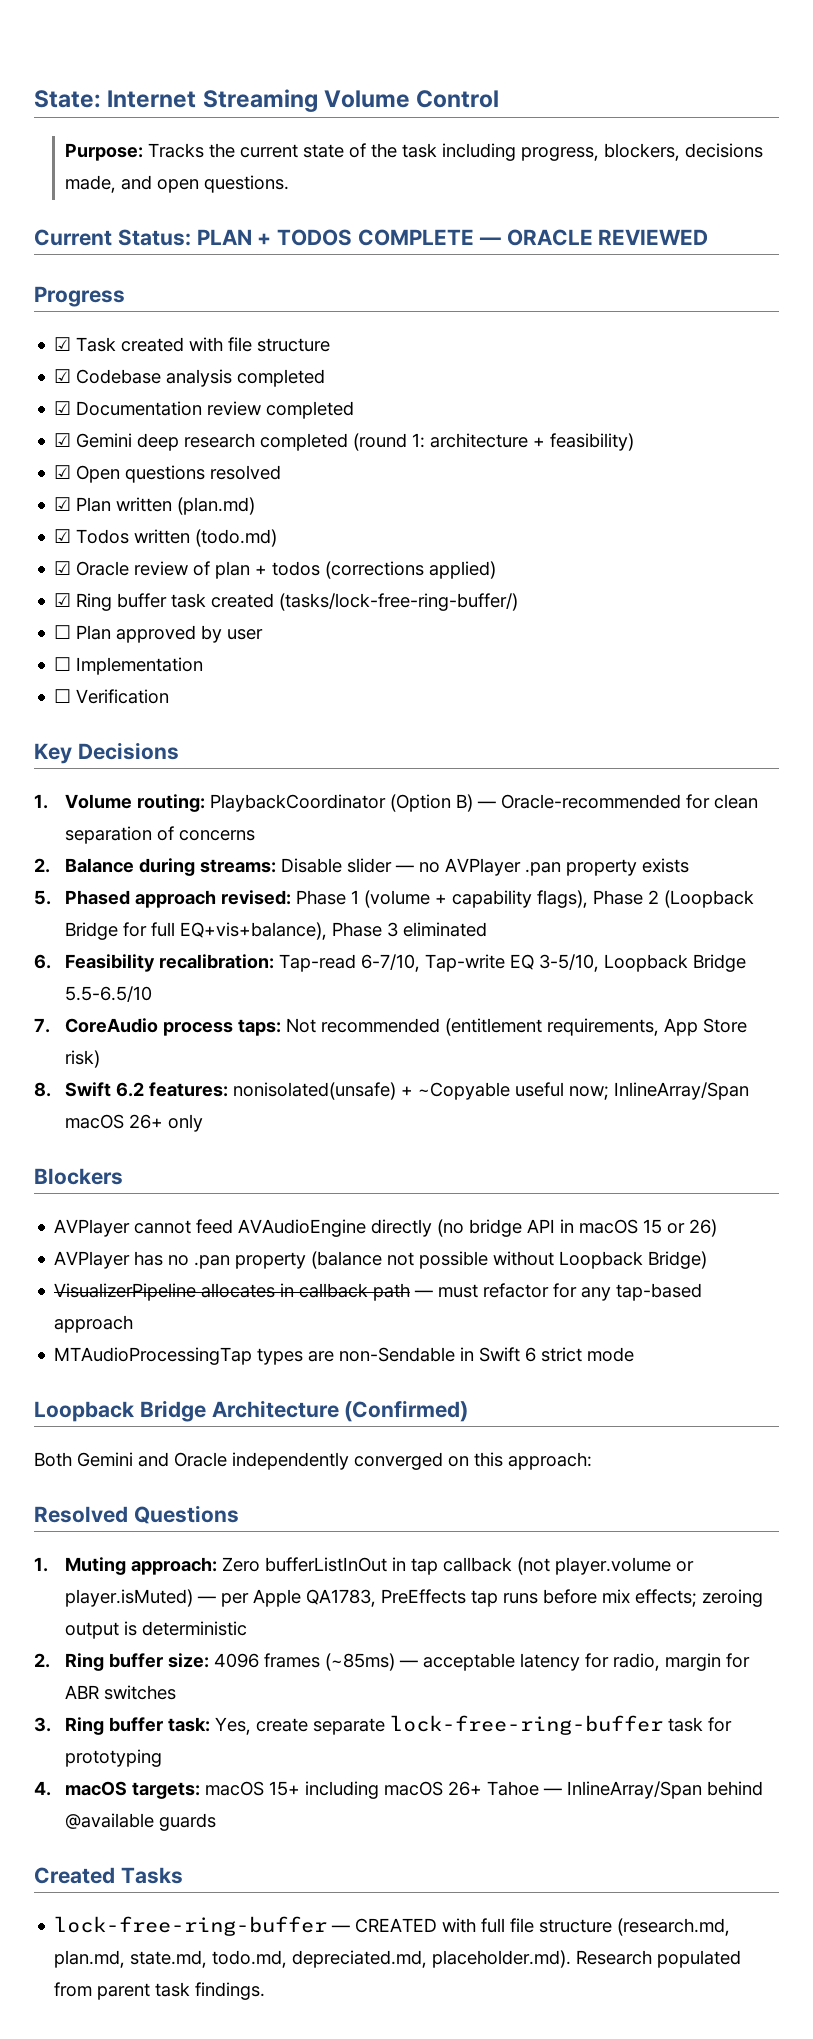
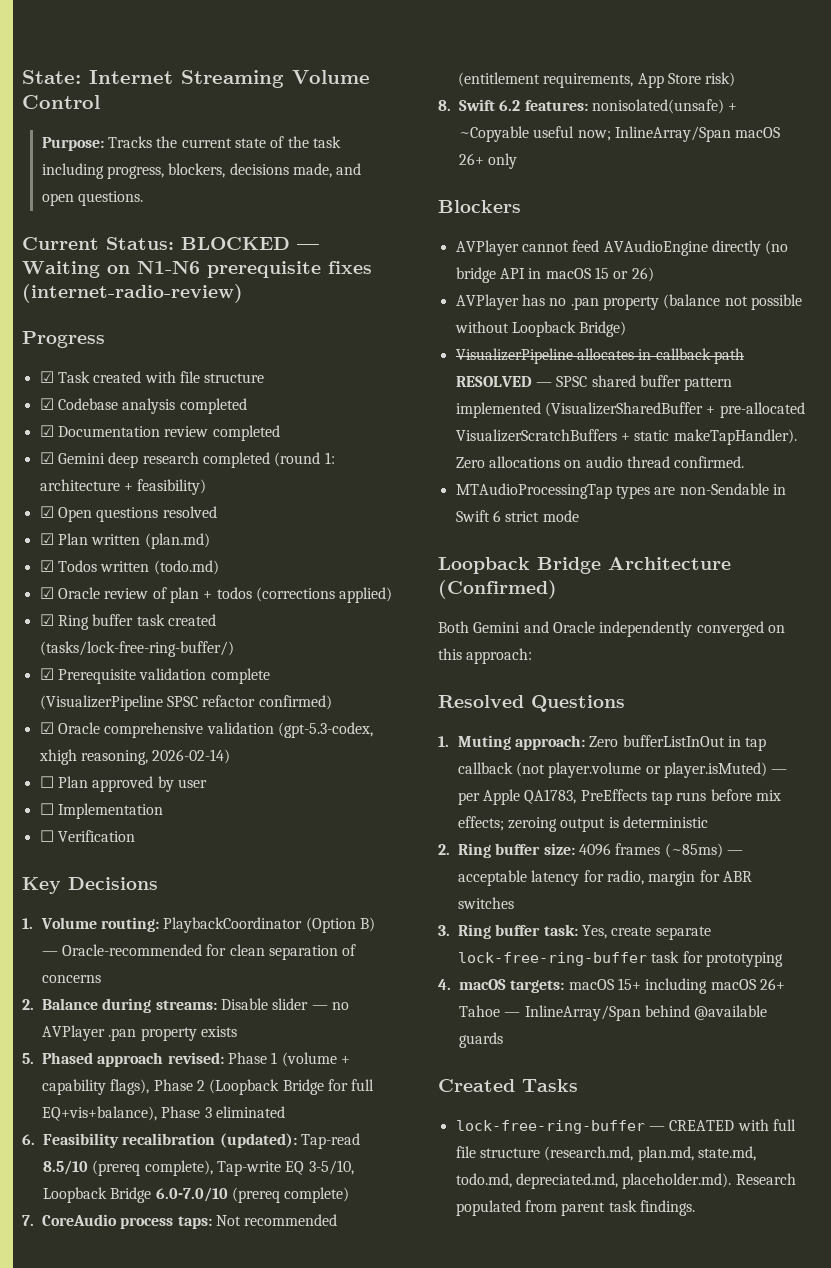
- Current Status: PLAN + TODOS COMPLETE — ORACLE REVIEWED
+ Current Status: BLOCKED — Waiting on N1-N6 prerequisite fixes (internet-radio-review)
+ ☑ Prerequisite validation complete (VisualizerPipeline SPSC refactor confirmed)
+ ☑ Oracle comprehensive validation (gpt-5.3-codex, xhigh reasoning, 2026-02-14)
- 6. Feasibility recalibration: Tap-read 6-7/10, Tap-write EQ 3-5/10, Loopback Bridge 5.5-6.5/10
+ 6. Feasibility recalibration (updated): Tap-read 8.5/10 (prereq complete), Tap-write EQ 3-5/10, Loopback Bridge 6.0-7.0/10 (prereq complete)
- VisualizerPipeline allocates in callback path — must refactor for any tap-based approach
+ VisualizerPipeline allocates in callback path RESOLVED — SPSC shared buffer pattern implemented (VisualizerSharedBuffer + pre-allocated VisualizerScratchBuffers + static makeTapHandler). Zero allocations on audio thread confirmed.

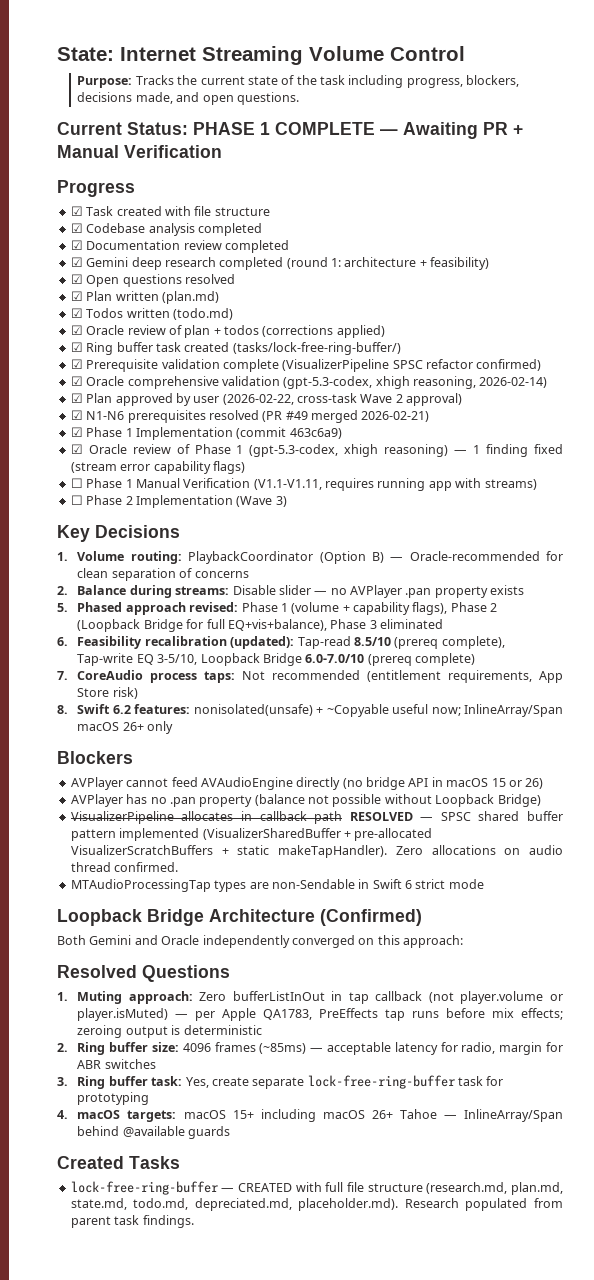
- Current Status: BLOCKED — Waiting on N1-N6 prerequisite fixes (internet-radio-review)
+ Current Status: PHASE 1 COMPLETE — Awaiting PR + Manual Verification
- ☐ Plan approved by user
- ☐ Implementation
- ☐ Verification
+ ☑ Plan approved by user (2026-02-22, cross-task Wave 2 approval)
+ ☑ N1-N6 prerequisites resolved (PR #49 merged 2026-02-21)
+ ☑ Phase 1 Implementation (commit 463c6a9)
+ ☑ Oracle review of Phase 1 (gpt-5.3-codex, xhigh reasoning) — 1 finding fixed (stream error capability flags)
+ ☐ Phase 1 Manual Verification (V1.1-V1.11, requires running app with streams)
+ ☐ Phase 2 Implementation (Wave 3)

